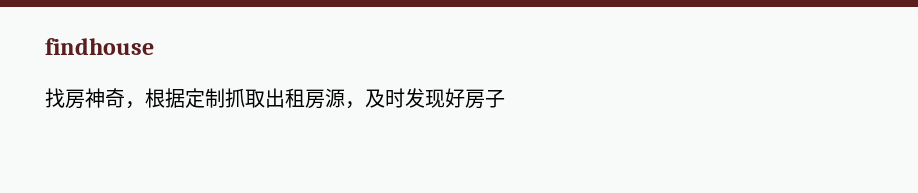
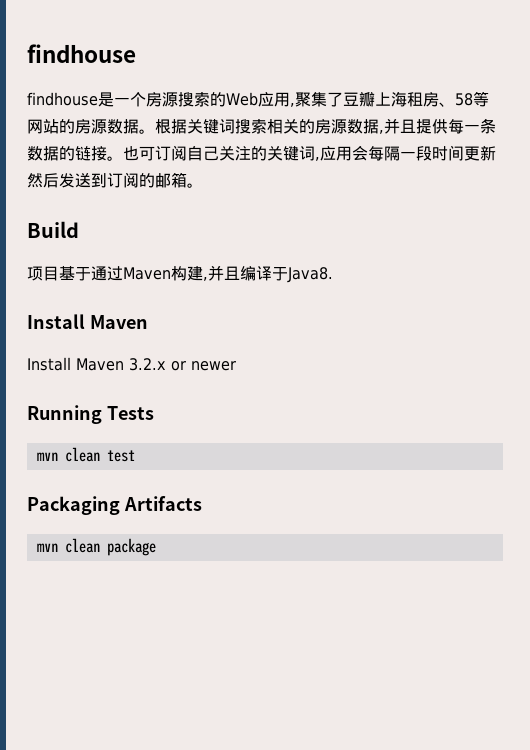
- 找房神奇，根据定制抓取出租房源，及时发现好房子
+ findhouse是一个房源搜索的Web应用,聚集了豆瓣上海租房、58等网站的房源数据。根据关键词搜索相关的房源数据,并且提供每一条数据的链接。也可订阅自己关注的关键词,应用会每隔一段时间更新然后发送到订阅的邮箱。
+ Build
+ 项目基于通过Maven构建,并且编译于Java8.
+ Install Maven
+ Install Maven 3.2.x or newer
+ Running Tests
+ mvn clean test
+ Packaging Artifacts
+ mvn clean package

